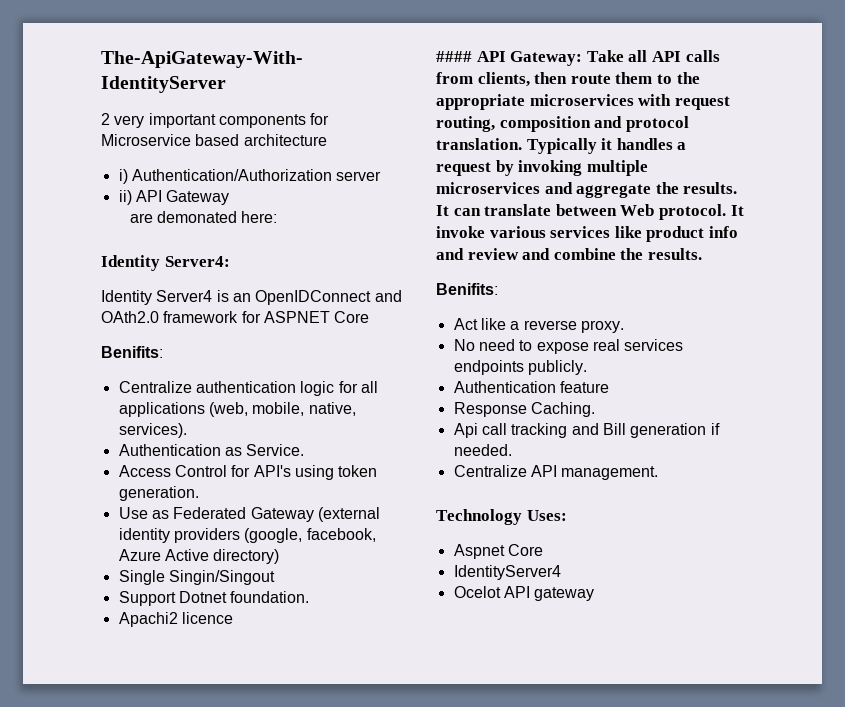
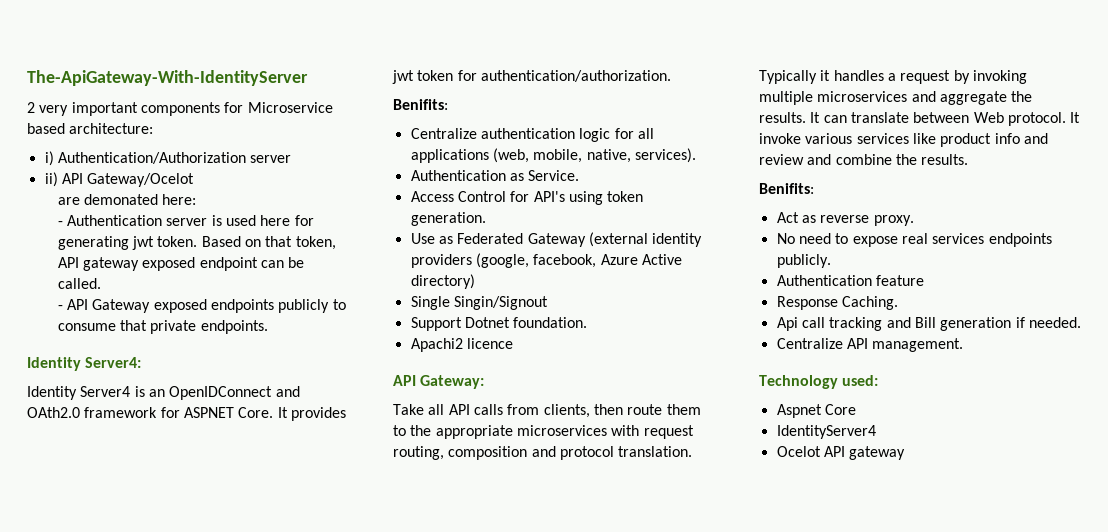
- 2 very important components for Microservice based architecture
+ 2 very important components for Microservice based architecture:
- ii) API Gateway
+ ii) API Gateway/Ocelot
+ - Authentication server is used here for generating jwt token. Based on that token, API gateway exposed endpoint can be called.
+ - API Gateway exposed endpoints publicly to consume that private endpoints.
- Identity Server4 is an OpenIDConnect and OAth2.0 framework for ASPNET Core
+ Identity Server4 is an OpenIDConnect and OAth2.0 framework for ASPNET Core. It provides jwt token for authentication/authorization.
- Single Singin/Singout
+ Single Singin/Signout
- #### API Gateway: Take all API calls from clients, then route them to the appropriate microservices with request routing, composition and protocol translation.
+ API Gateway:
+ Take all API calls from clients, then route them to the appropriate microservices with request routing, composition and protocol translation.
- Act like a reverse proxy.
+ Act as reverse proxy.
- Technology Uses:
+ Technology used:

